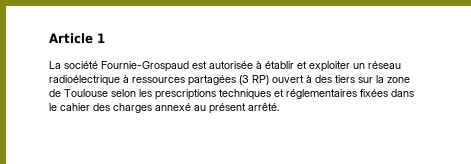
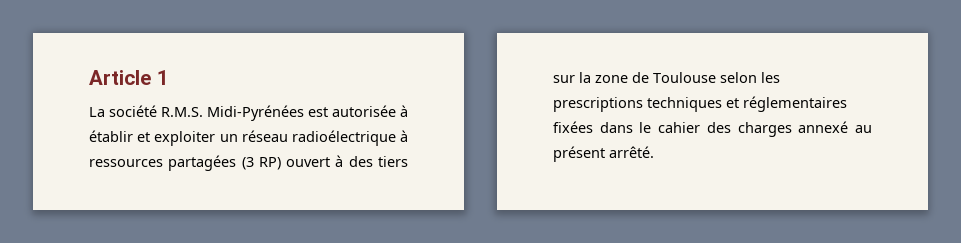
- La société Fournie-Grospaud est autorisée à établir et exploiter un réseau radioélectrique à ressources partagées (3 RP) ouvert à des tiers sur la zone de Toulouse selon les prescriptions techniques et réglementaires fixées dans le cahier des charges annexé au présent arrêté.
+ La société R.M.S. Midi-Pyrénées est autorisée à établir et exploiter un réseau radioélectrique à ressources partagées (3 RP) ouvert à des tiers sur la zone de Toulouse selon les prescriptions techniques et réglementaires fixées dans le cahier des charges annexé au présent arrêté.

